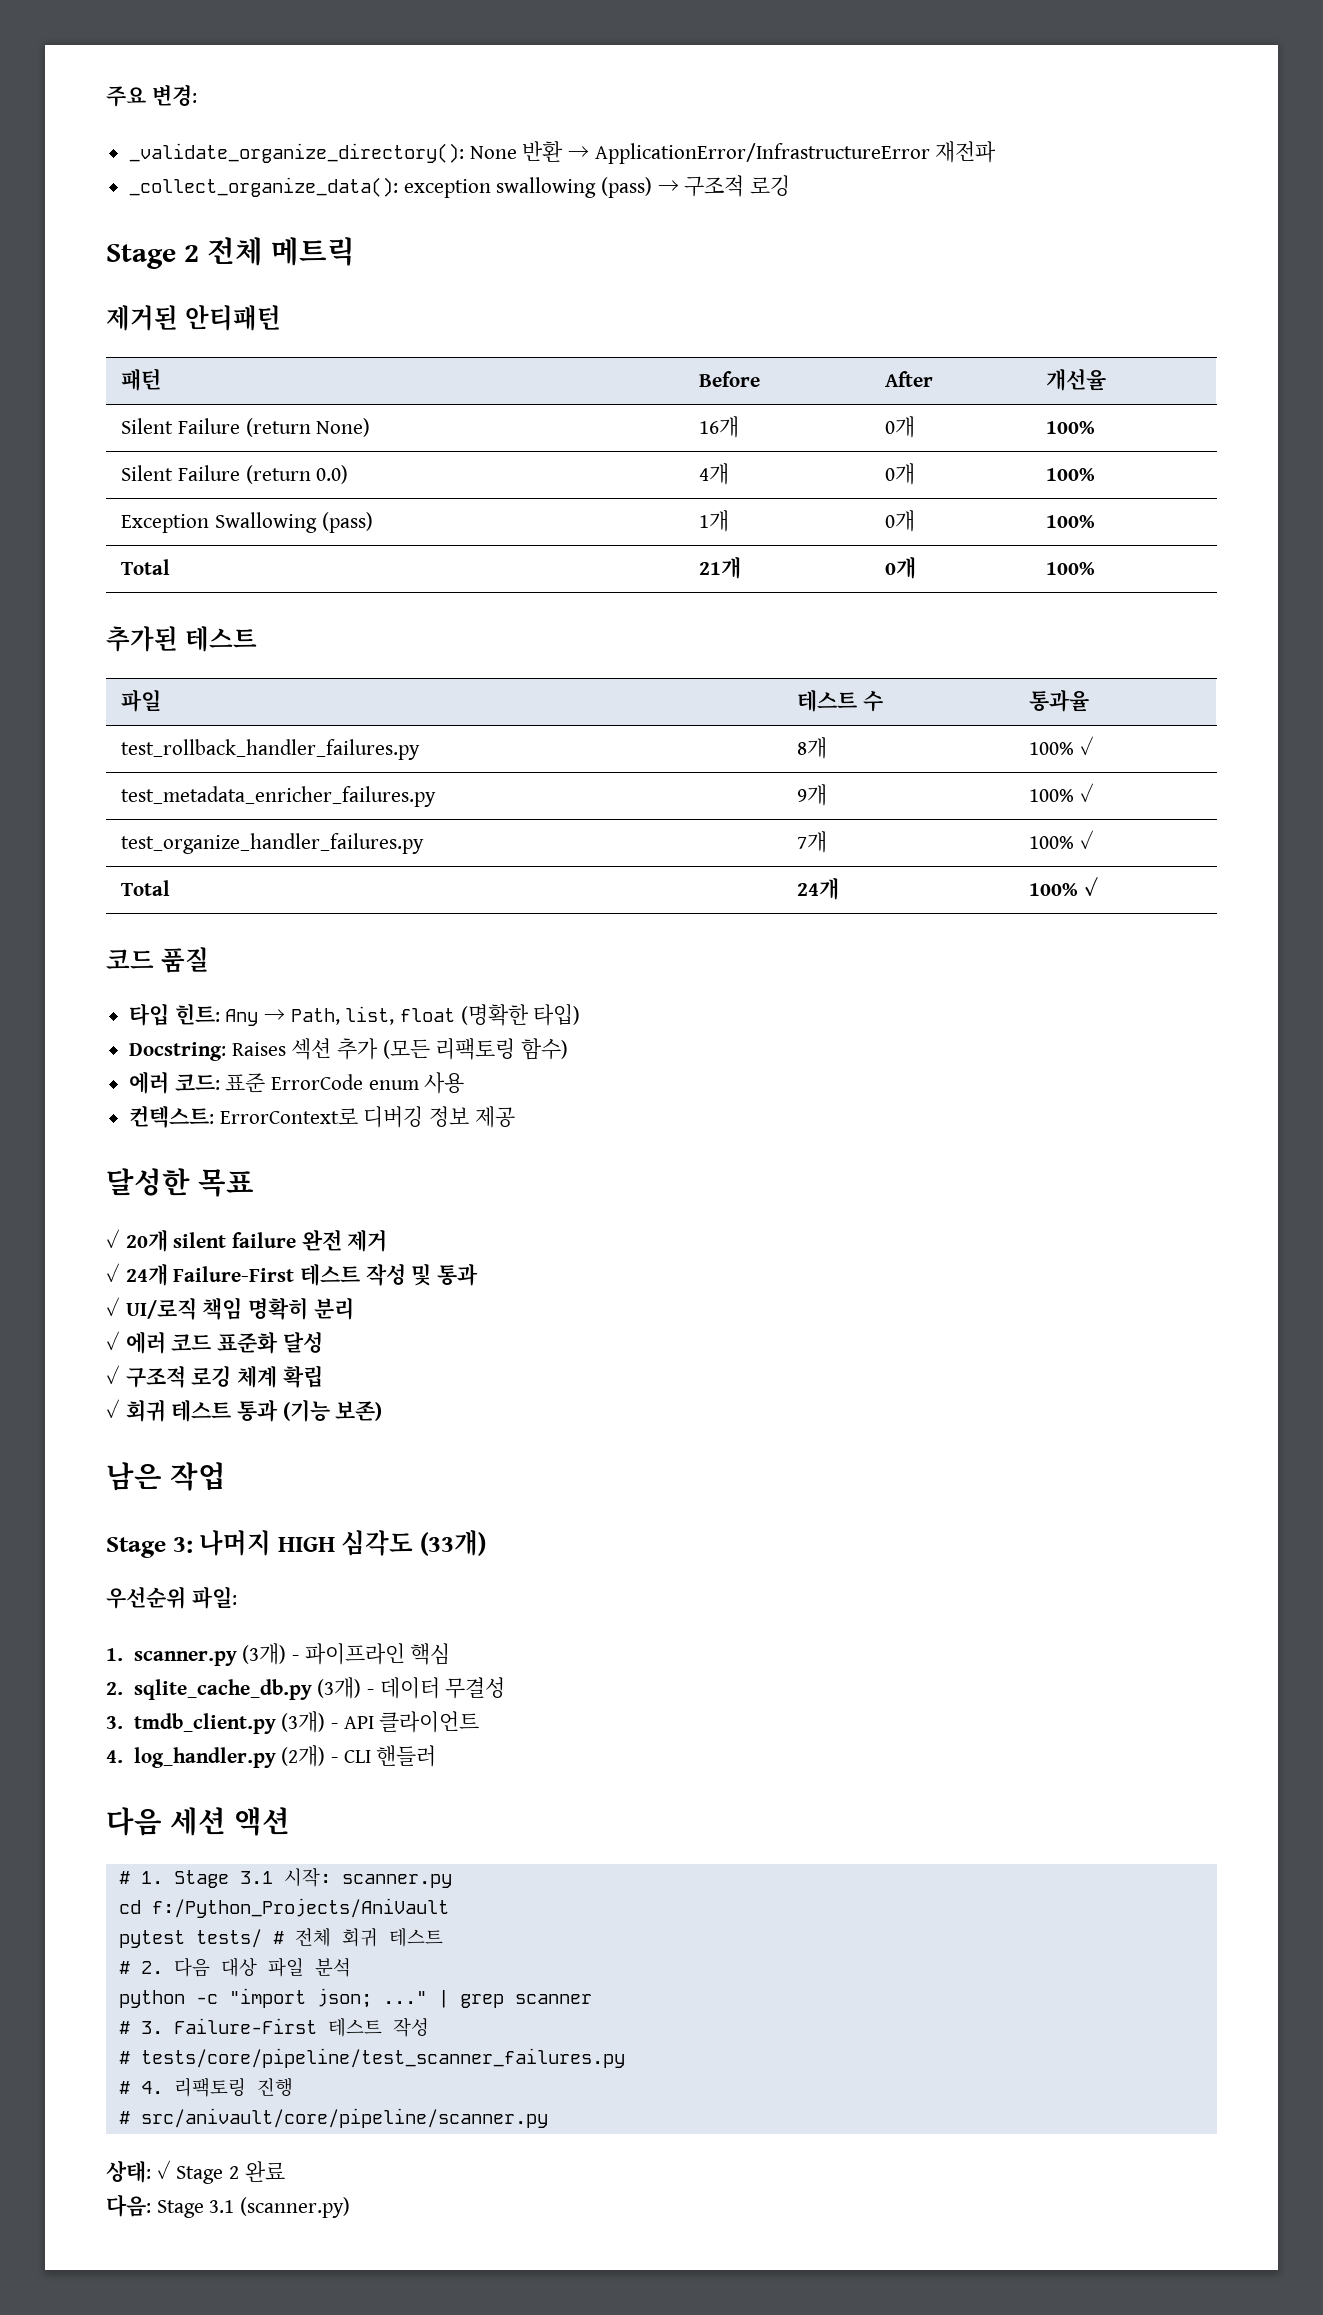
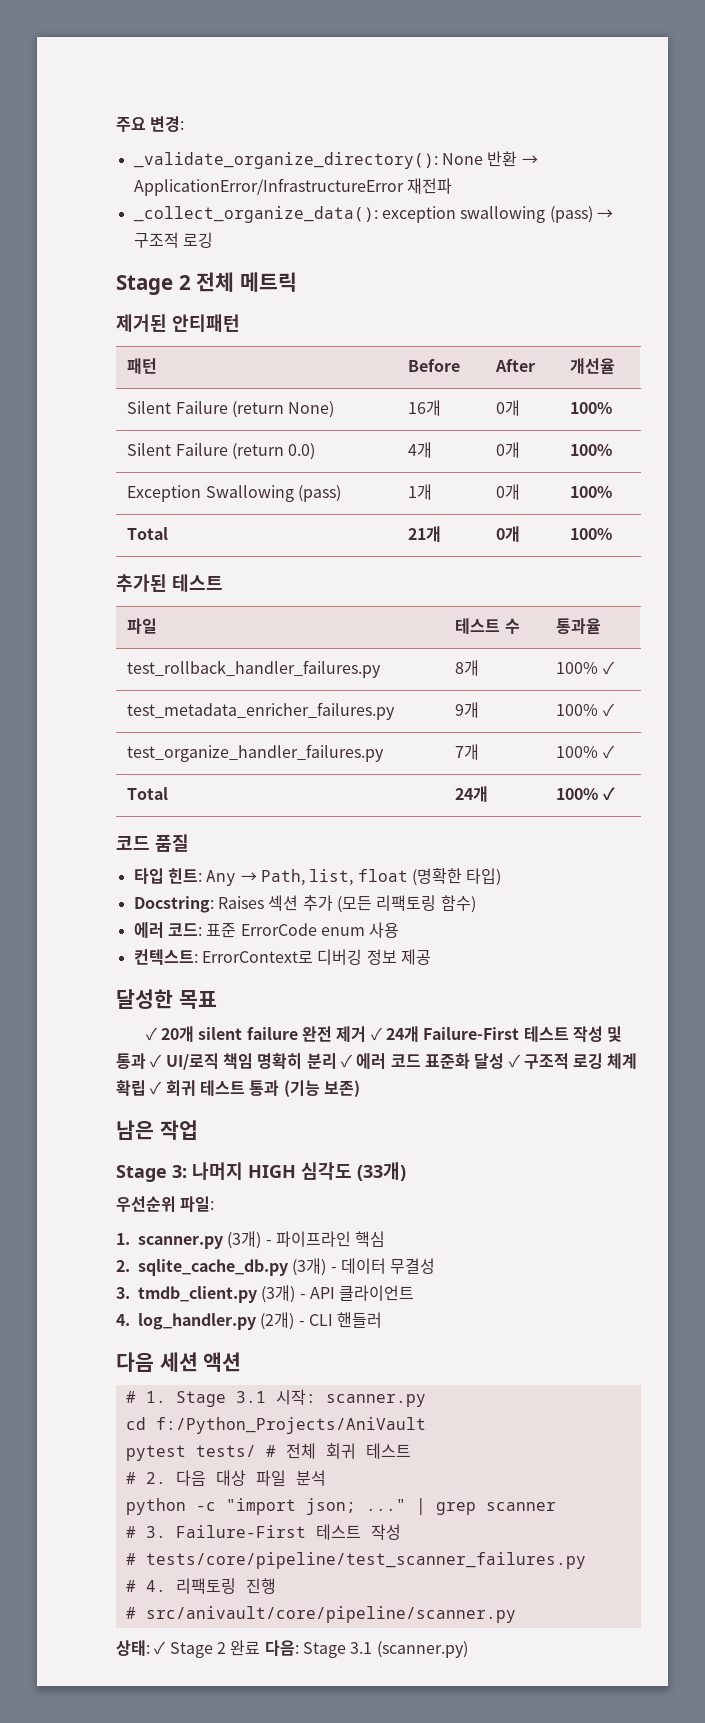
- ✓ 20개 silent failure 완전 제거
- ✓ 24개 Failure-First 테스트 작성 및 통과
- ✓ UI/로직 책임 명확히 분리
- ✓ 에러 코드 표준화 달성
- ✓ 구조적 로깅 체계 확립
- ✓ 회귀 테스트 통과 (기능 보존)
+ ✓ 20개 silent failure 완전 제거 ✓ 24개 Failure-First 테스트 작성 및 통과 ✓ UI/로직 책임 명확히 분리 ✓ 에러 코드 표준화 달성 ✓ 구조적 로깅 체계 확립 ✓ 회귀 테스트 통과 (기능 보존)
- 상태: ✓ Stage 2 완료
- 다음: Stage 3.1 (scanner.py)
+ 상태: ✓ Stage 2 완료 다음: Stage 3.1 (scanner.py)

